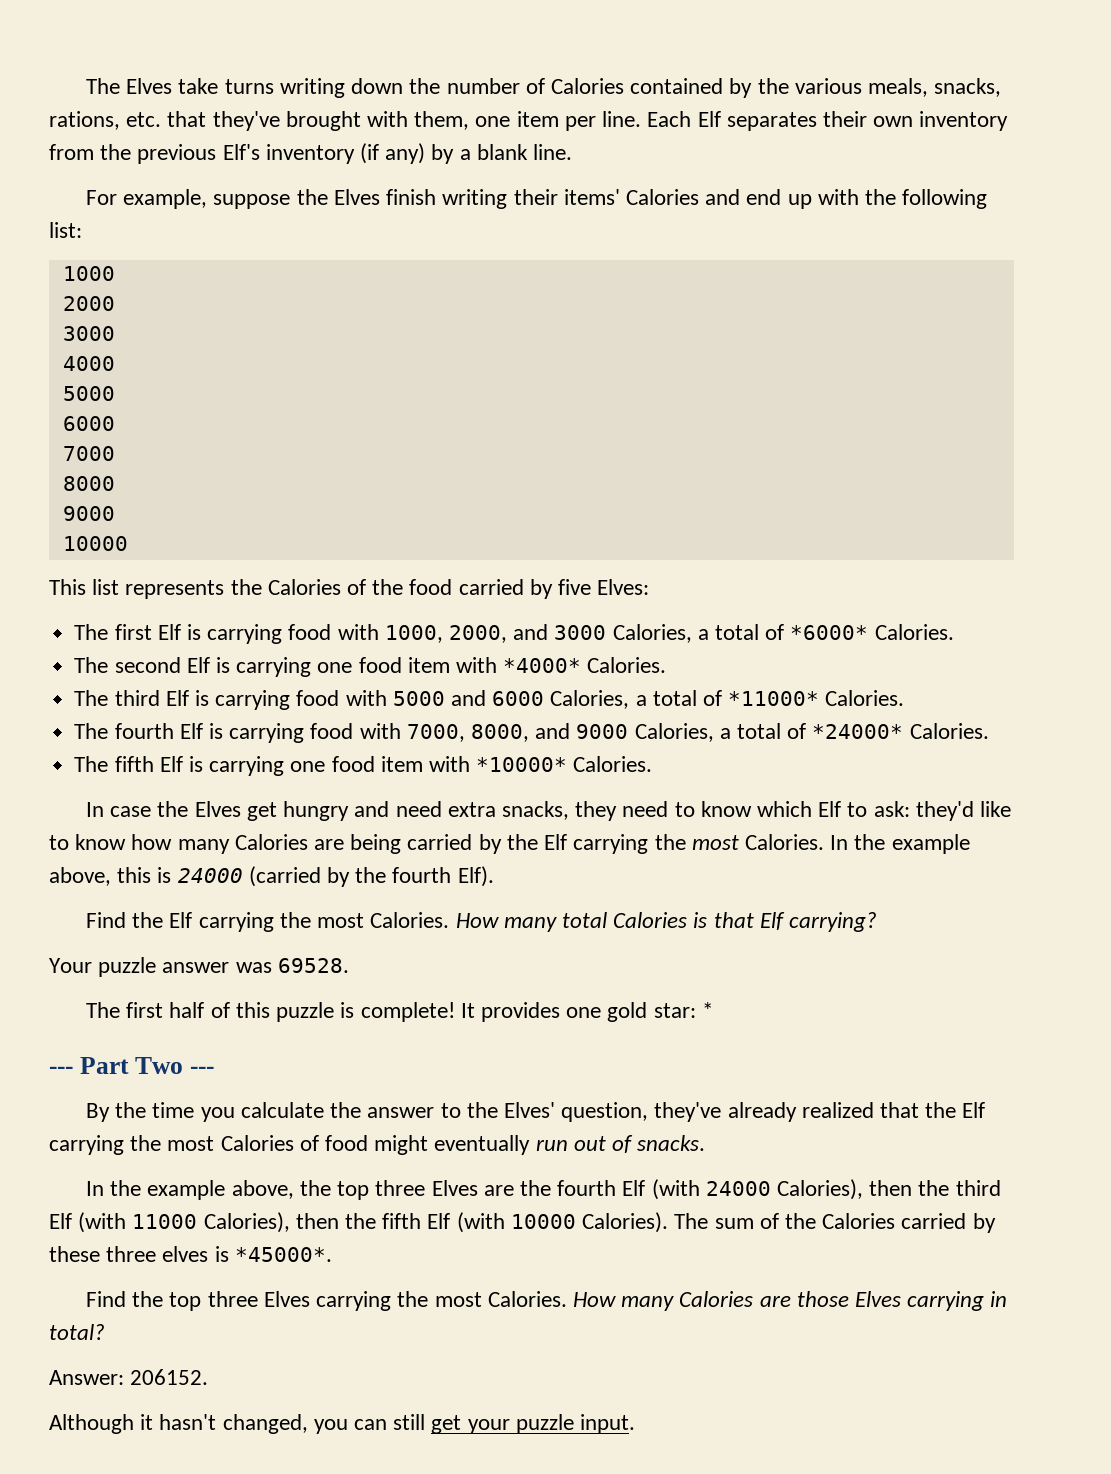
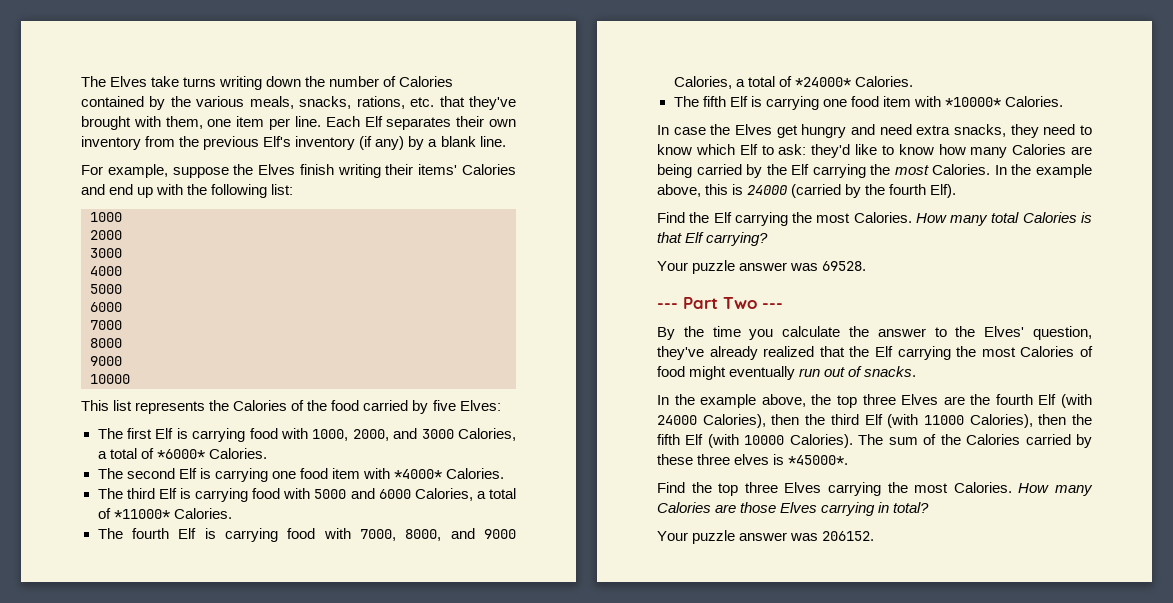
- The first half of this puzzle is complete! It provides one gold star: *
- Answer: 206152.
- Although it hasn't changed, you can still get your puzzle input.
+ Your puzzle answer was 206152.

